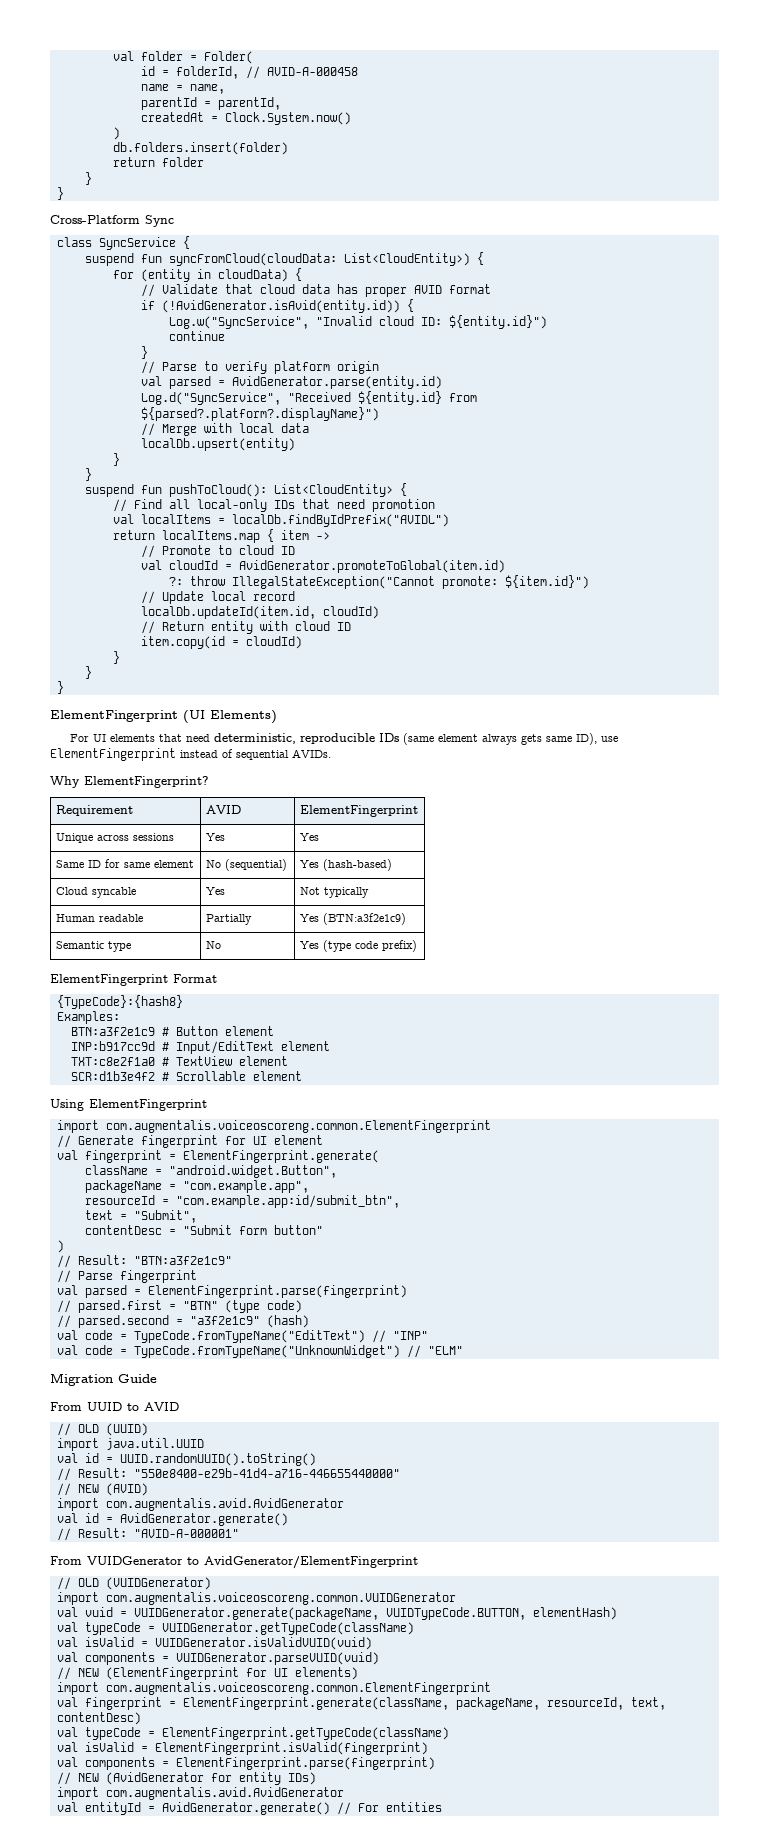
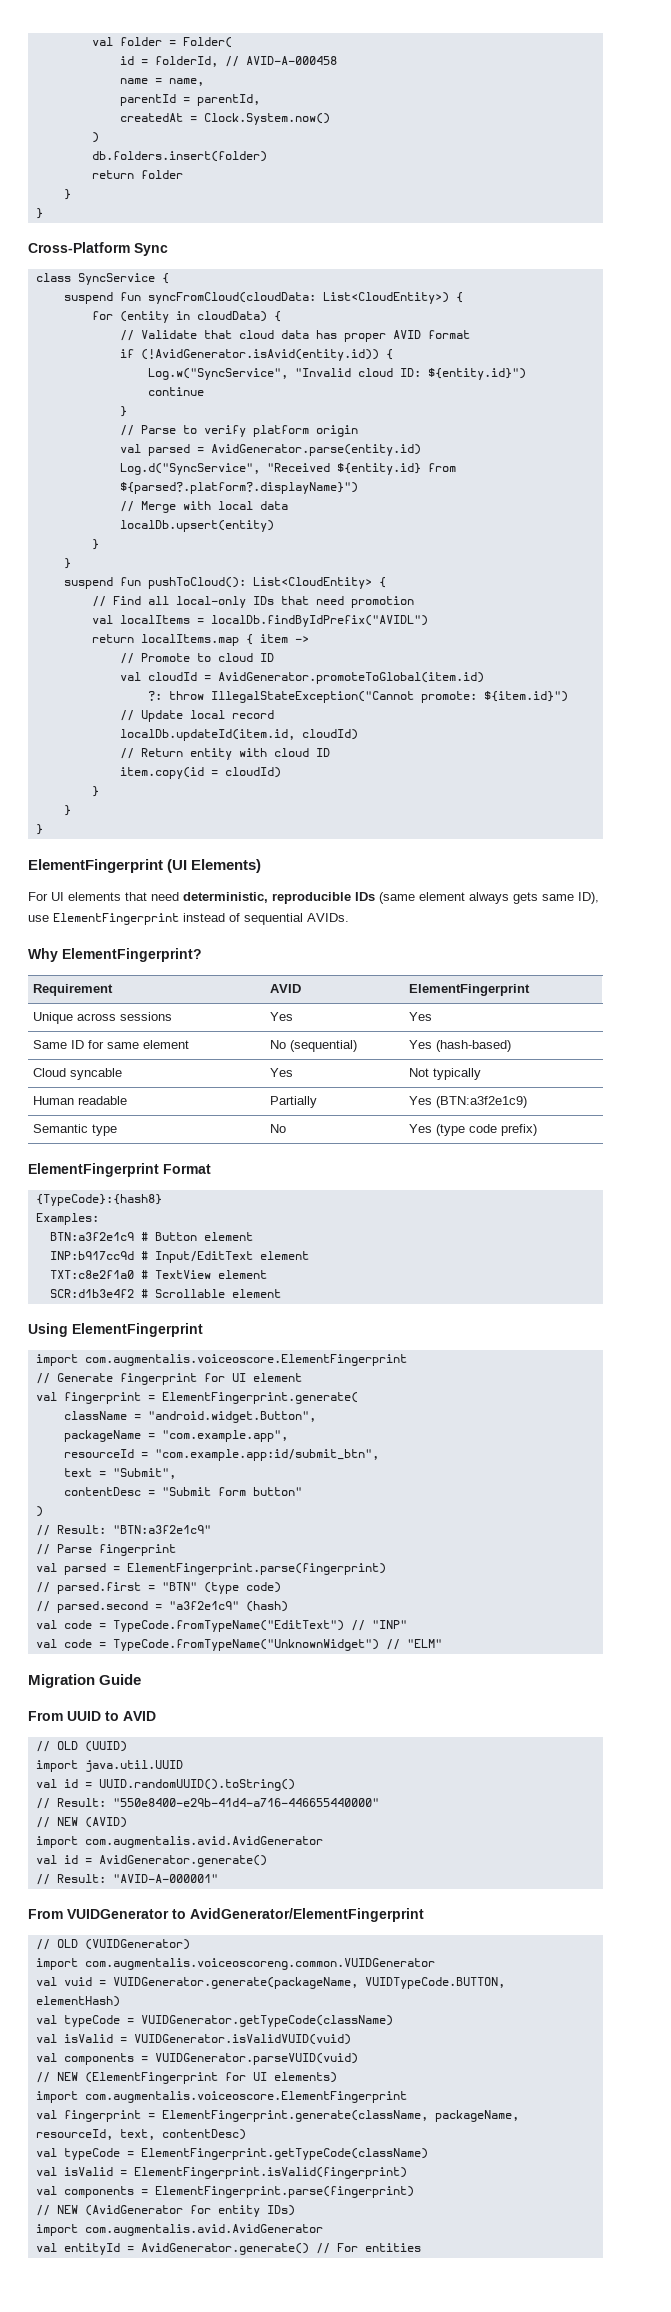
  Using ElementFingerprint
- import com.augmentalis.voiceoscoreng.common.ElementFingerprint
+ import com.augmentalis.voiceoscore.ElementFingerprint
  // NEW (ElementFingerprint for UI elements)
- import com.augmentalis.voiceoscoreng.common.ElementFingerprint
+ import com.augmentalis.voiceoscore.ElementFingerprint

